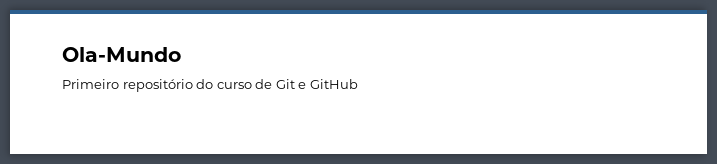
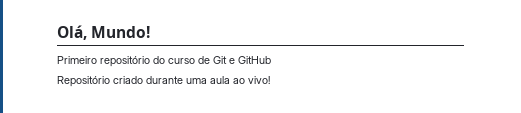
- Ola-Mundo
+ Olá, Mundo!
+ Repositório criado durante uma aula ao vivo!

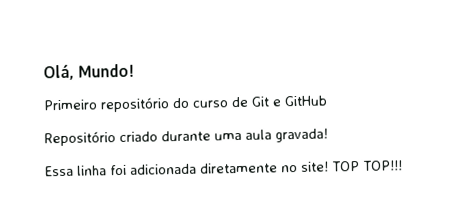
- Repositório criado durante uma aula ao vivo!
+ Repositório criado durante uma aula gravada!
+ Essa linha foi adicionada diretamente no site! TOP TOP!!!

